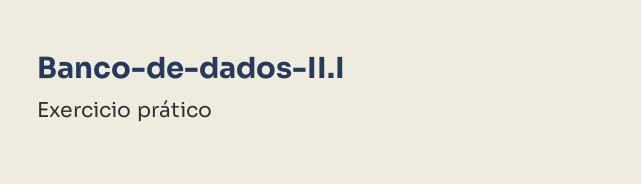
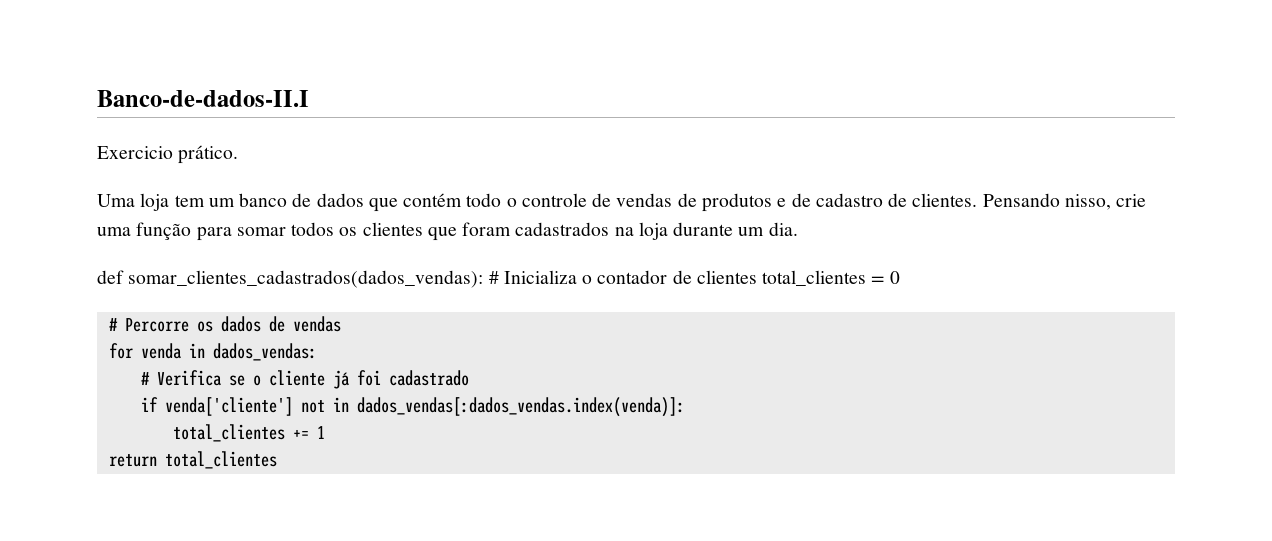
- Exercicio prático
+ Exercicio prático.
+ Uma loja tem um banco de dados que contém todo o controle de vendas de produtos e de cadastro de clientes. Pensando nisso, crie uma função para somar todos os clientes que foram cadastrados na loja durante um dia.
+ def somar_clientes_cadastrados(dados_vendas): # Inicializa o contador de clientes total_clientes = 0
+ # Percorre os dados de vendas
+ for venda in dados_vendas:
+ # Verifica se o cliente já foi cadastrado
+ if venda['cliente'] not in dados_vendas[:dados_vendas.index(venda)]:
+ total_clientes += 1
+ return total_clientes

